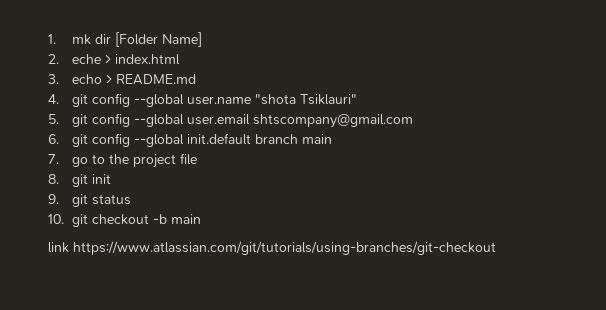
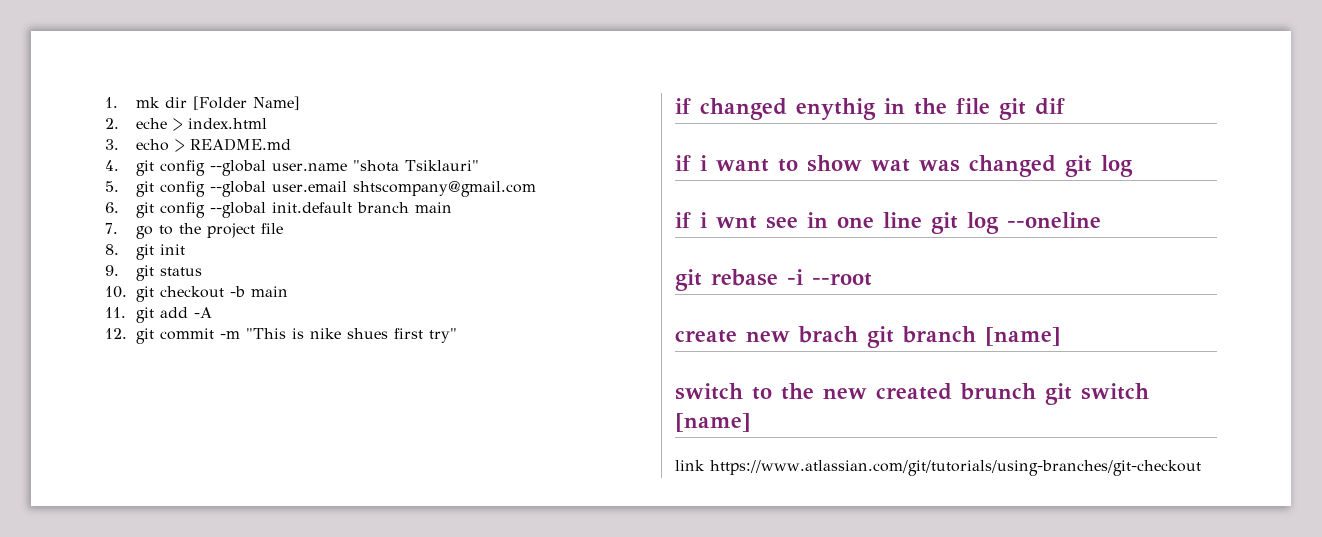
+ 11. git add -A
+ 12. git commit -m "This is nike shues first try"
+ if changed enythig in the file git dif
+ if i want to show wat was changed git log
+ if i wnt see in one line git log --oneline
+ git rebase -i --root
+ create new brach git branch [name]
+ switch to the new created brunch git switch [name]

